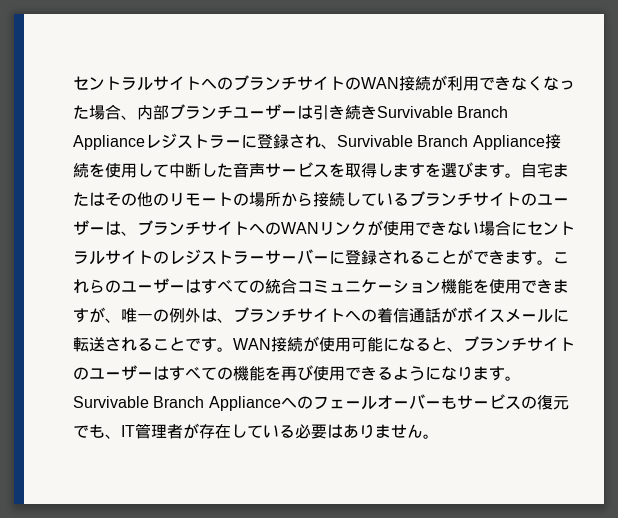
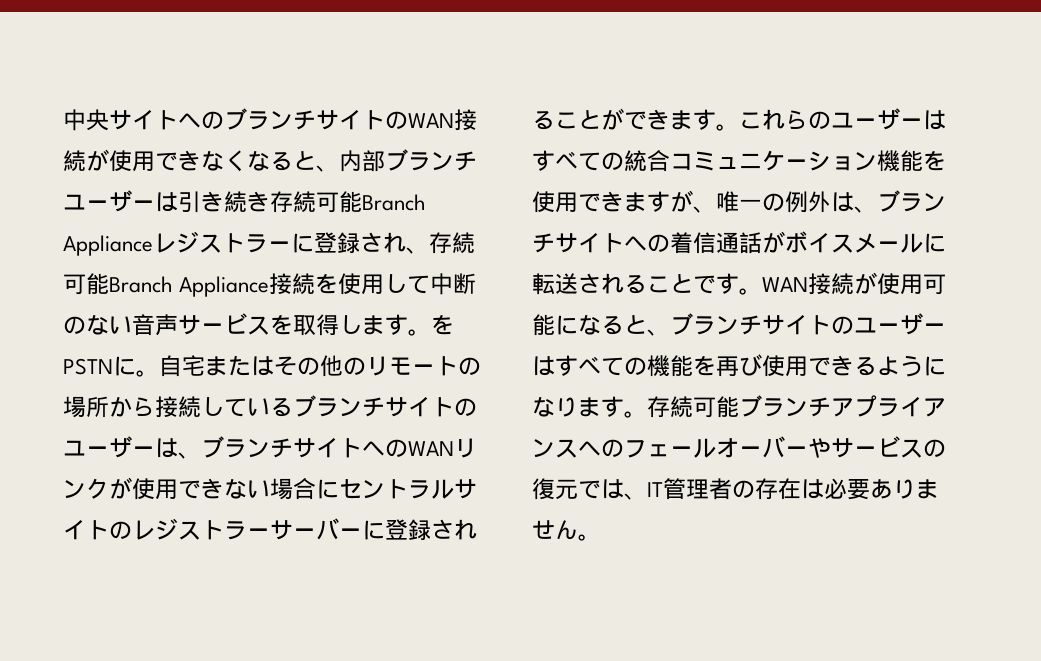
- セントラルサイトへのブランチサイトのWAN接続が利用できなくなった場合、内部ブランチユーザーは引き続きSurvivable Branch Applianceレジストラーに登録され、Survivable Branch Appliance接続を使用して中断した音声サービスを取得しますを選びます。
+ 中央サイトへのブランチサイトのWAN接続が使用できなくなると、内部ブランチユーザーは引き続き存続可能Branch Applianceレジストラーに登録され、存続可能Branch Appliance接続を使用して中断のない音声サービスを取得します。をPSTNに。
- Survivable Branch Applianceへのフェールオーバーもサービスの復元でも、IT管理者が存在している必要はありません。
+ 存続可能ブランチアプライアンスへのフェールオーバーやサービスの復元では、IT管理者の存在は必要ありません。

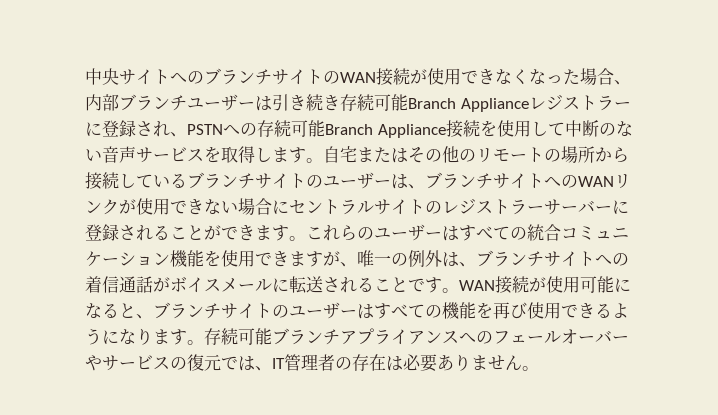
- 中央サイトへのブランチサイトのWAN接続が使用できなくなると、内部ブランチユーザーは引き続き存続可能Branch Applianceレジストラーに登録され、存続可能Branch Appliance接続を使用して中断のない音声サービスを取得します。
+ 中央サイトへのブランチサイトのWAN接続が使用できなくなった場合、内部ブランチユーザーは引き続き存続可能Branch Applianceレジストラーに登録され、PSTNへの存続可能Branch Appliance接続を使用して中断のない音声サービスを取得します。
- をPSTNに。

